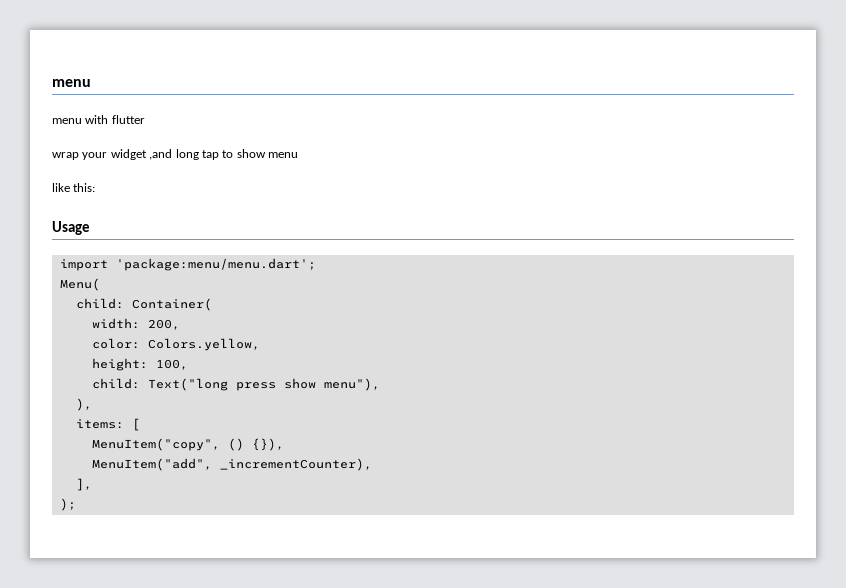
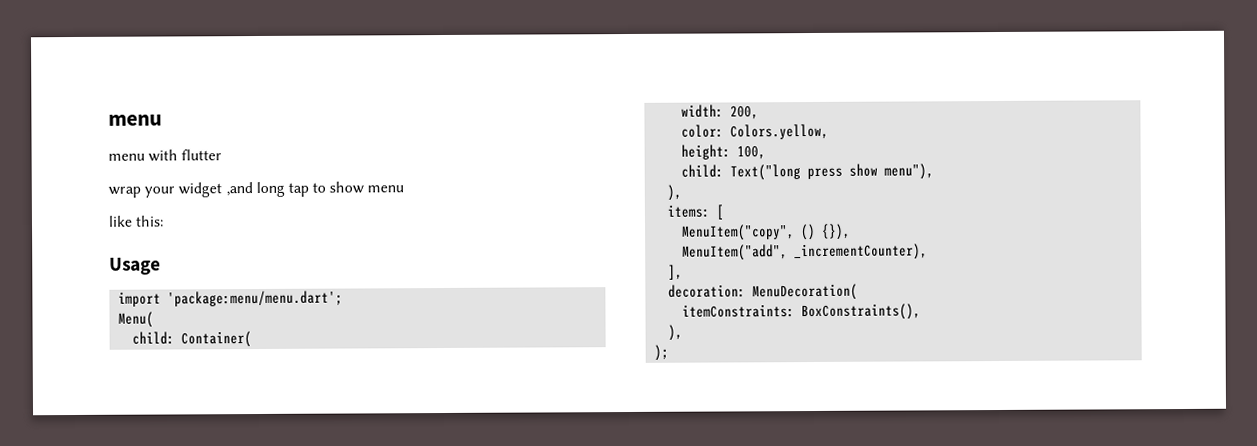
+ decoration: MenuDecoration(
+ itemConstraints: BoxConstraints(),
+ ),

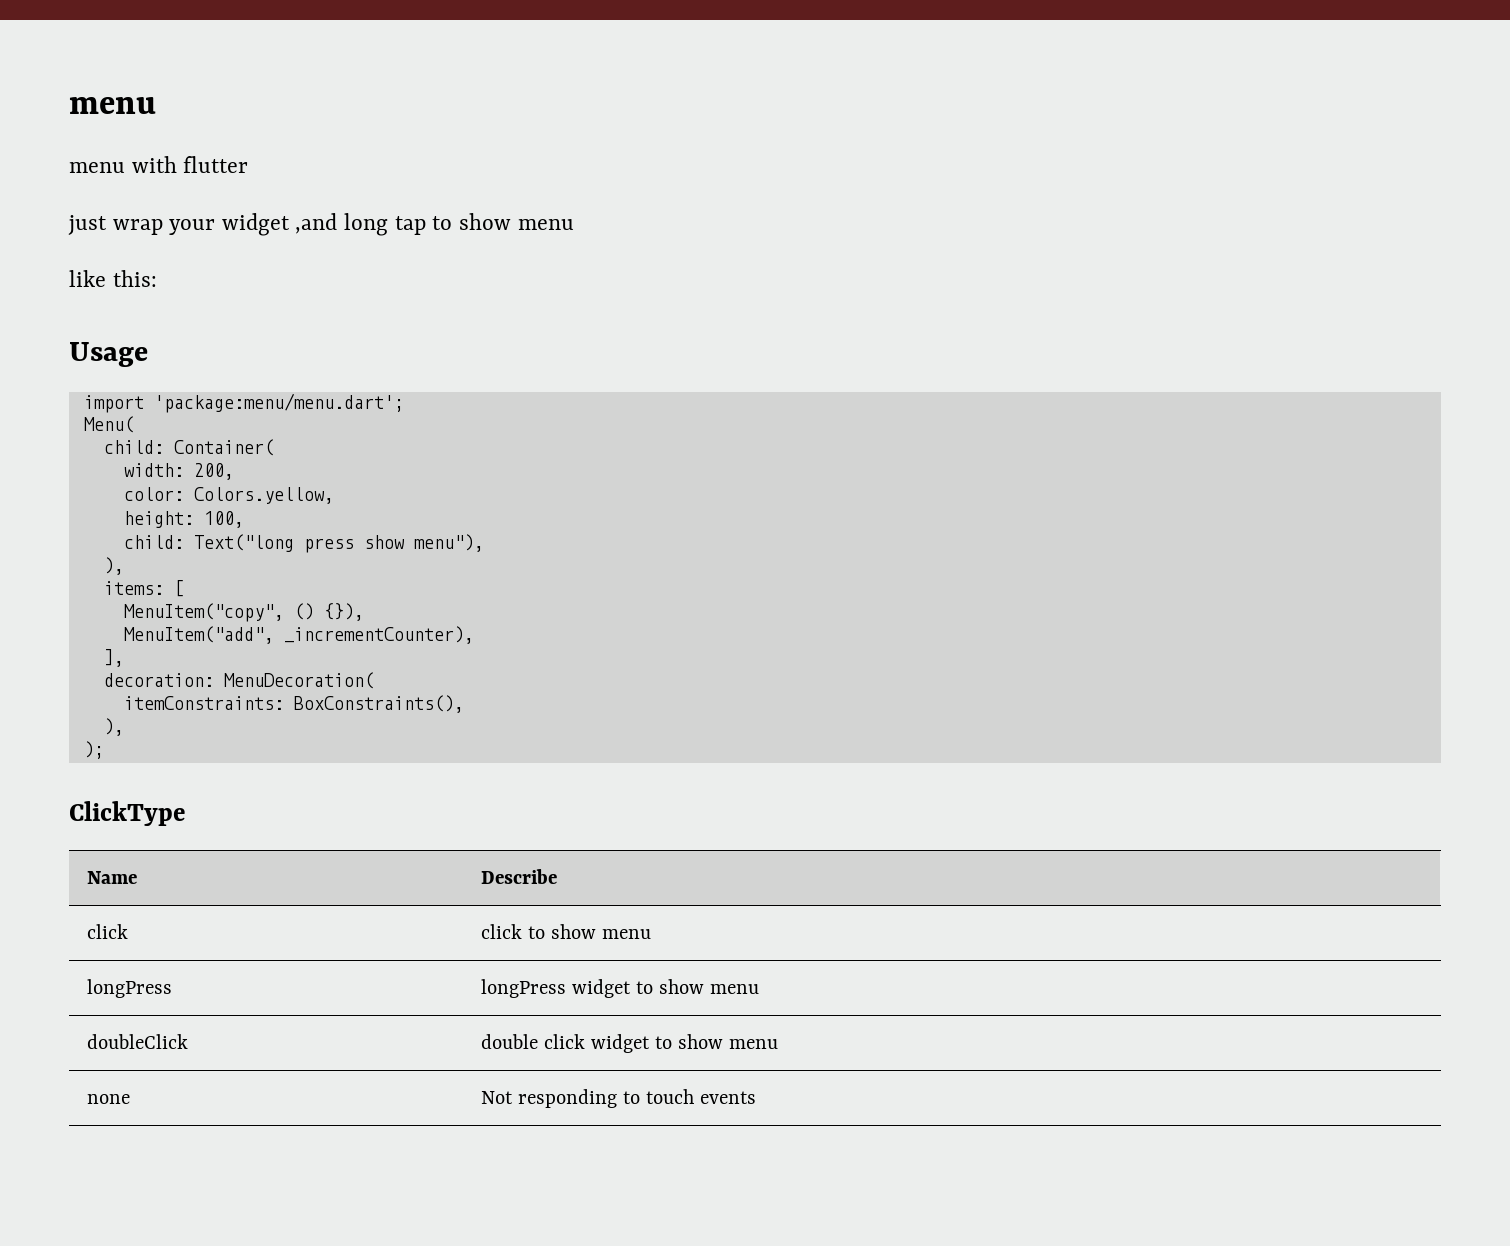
- wrap your widget ,and long tap to show menu
+ just wrap your widget ,and long tap to show menu
+ ClickType
+ Name | Describe
+ click | click to show menu
+ longPress | longPress widget to show menu
+ doubleClick | double click widget to show menu
+ none | Not responding to touch events

